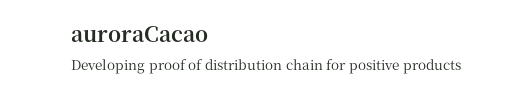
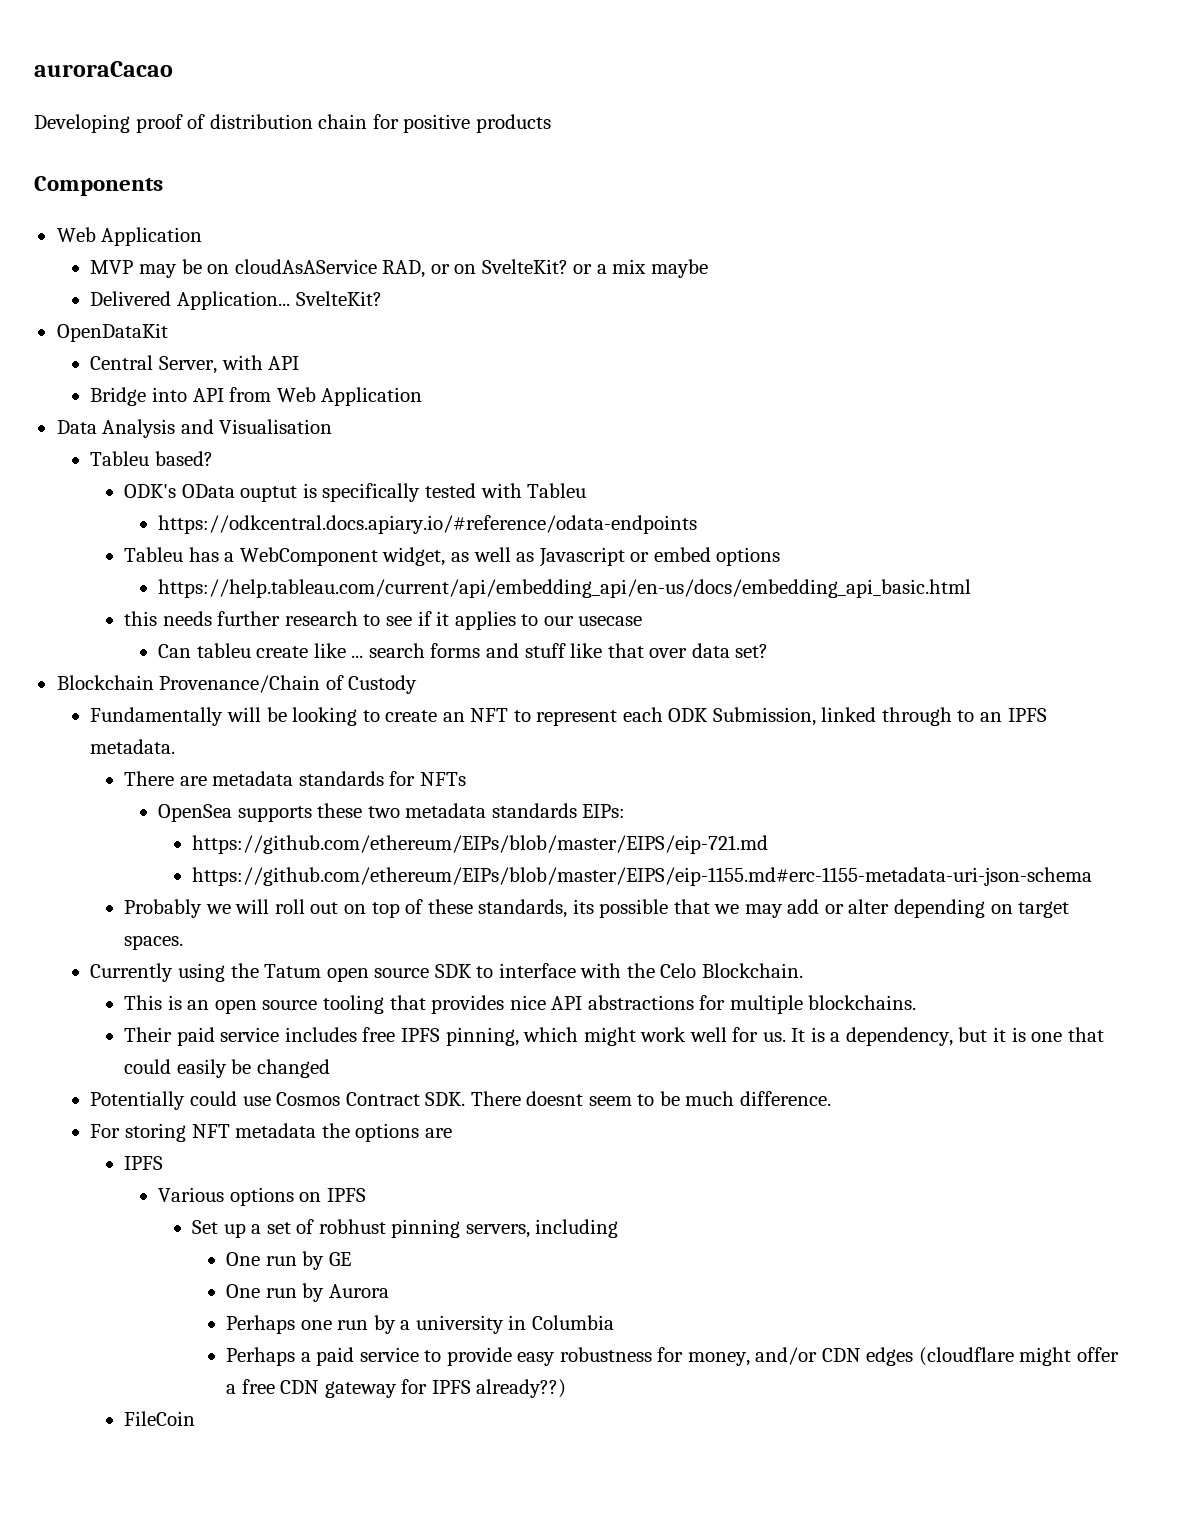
+ Components
+ Web Application
+ MVP may be on cloudAsAService RAD, or on SvelteKit? or a mix maybe
+ Delivered Application... SvelteKit?
+ OpenDataKit
+ Central Server, with API
+ Bridge into API from Web Application
+ Data Analysis and Visualisation
+ Tableu based?
+ ODK's OData ouptut is specifically tested with Tableu
+ https://odkcentral.docs.apiary.io/#reference/odata-endpoints
+ Tableu has a WebComponent widget, as well as Javascript or embed options
+ https://help.tableau.com/current/api/embedding_api/en-us/docs/embedding_api_basic.html
+ this needs further research to see if it applies to our usecase
+ Can tableu create like ... search forms and stuff like that over data set?
+ Blockchain Provenance/Chain of Custody
+ Fundamentally will be looking to create an NFT to represent each ODK Submission, linked through to an IPFS metadata.
+ There are metadata standards for NFTs
+ OpenSea supports these two metadata standards EIPs:
+ https://github.com/ethereum/EIPs/blob/master/EIPS/eip-721.md
+ https://github.com/ethereum/EIPs/blob/master/EIPS/eip-1155.md#erc-1155-metadata-uri-json-schema
+ Probably we will roll out on top of these standards, its possible that we may add or alter depending on target spaces.
+ Currently using the Tatum open source SDK to interface with the Celo Blockchain.
+ This is an open source tooling that provides nice API abstractions for multiple blockchains.
+ Their paid service includes free IPFS pinning, which might work well for us. It is a dependency, but it is one that could easily be changed
+ Potentially could use Cosmos Contract SDK. There doesnt seem to be much difference.
+ For storing NFT metadata the options are
+ IPFS
+ Various options on IPFS
+ Set up a set of robhust pinning servers, including
+ One run by GE
+ One run by Aurora
+ Perhaps one run by a university in Columbia
+ Perhaps a paid service to provide easy robustness for money, and/or CDN edges (cloudflare might offer a free CDN gateway for IPFS already??)
+ FileCoin

